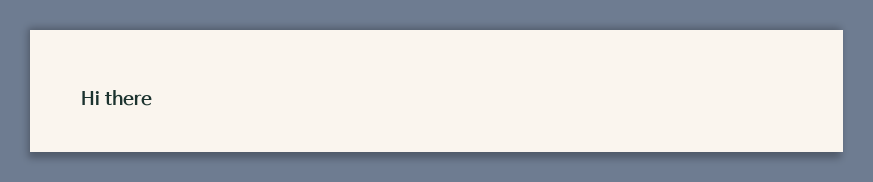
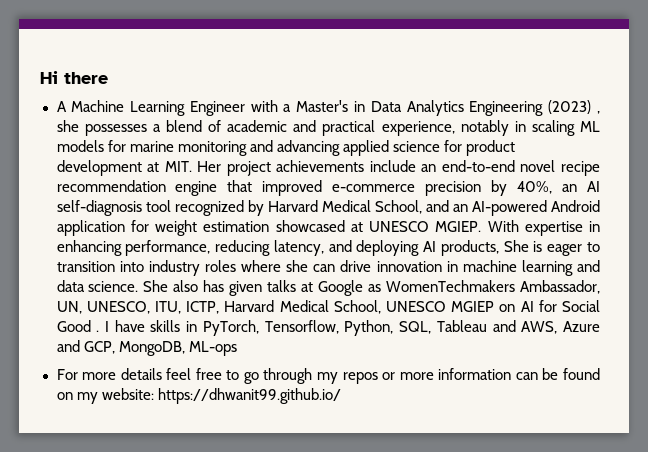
+ A Machine Learning Engineer with a Master's in Data Analytics Engineering (2023) , she possesses a blend of academic and practical experience, notably in scaling ML models for marine monitoring and advancing applied science for product development at MIT. Her project achievements include an end-to-end novel recipe recommendation engine that improved e-commerce precision by 40%, an AI self-diagnosis tool recognized by Harvard Medical School, and an AI-powered Android application for weight estimation showcased at UNESCO MGIEP. With expertise in enhancing performance, reducing latency, and deploying AI products, She is eager to transition into industry roles where she can drive innovation in machine learning and data science. She also has given talks at Google as WomenTechmakers Ambassador, UN, UNESCO, ITU, ICTP, Harvard Medical School, UNESCO MGIEP on AI for Social Good . I have skills in PyTorch, Tensorflow, Python, SQL, Tableau and AWS, Azure and GCP, MongoDB, ML-ops
+ For more details feel free to go through my repos or more information can be found on my website: https://dhwanit99.github.io/

